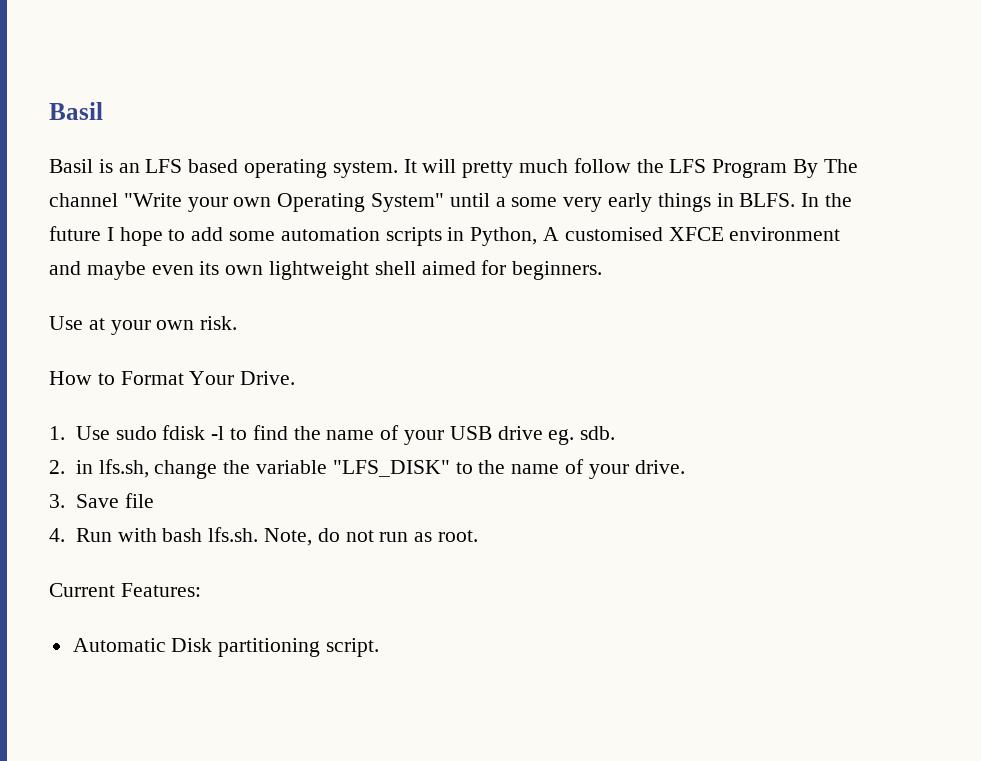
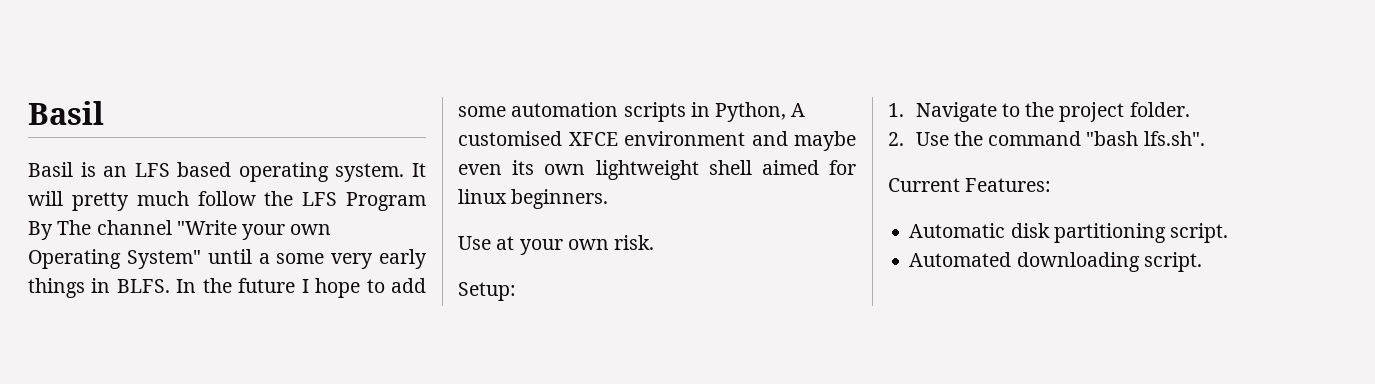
- In the future I hope to add some automation scripts in Python, A customised XFCE environment and maybe even its own lightweight shell aimed for beginners.
+ In the future I hope to add some automation scripts in Python, A customised XFCE environment and maybe even its own lightweight shell aimed for linux beginners.
- How to Format Your Drive.
- 1. Use sudo fdisk -l to find the name of your USB drive eg. sdb.
- 2. in lfs.sh, change the variable "LFS_DISK" to the name of your drive.
- 3. Save file
- 4. Run with bash lfs.sh. Note, do not run as root.
+ Setup:
+ 1. Navigate to the project folder.
+ 2. Use the command "bash lfs.sh".
- Automatic Disk partitioning script.
+ Automatic disk partitioning script.
+ Automated downloading script.

